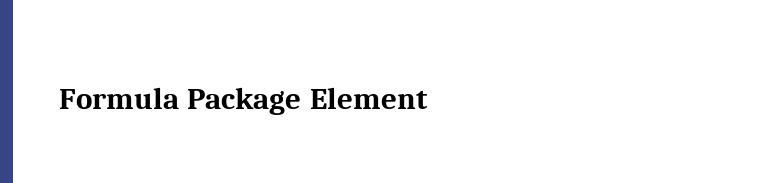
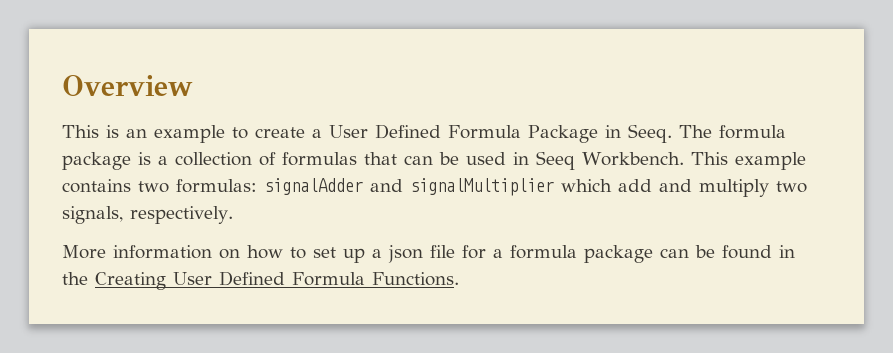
- Formula Package Element
+ Overview
+ This is an example to create a User Defined Formula Package in Seeq. The formula package is a collection of formulas that can be used in Seeq Workbench. This example contains two formulas: signalAdder and signalMultiplier which add and multiply two signals, respectively.
+ More information on how to set up a json file for a formula package can be found in the Creating User Defined Formula Functions.

